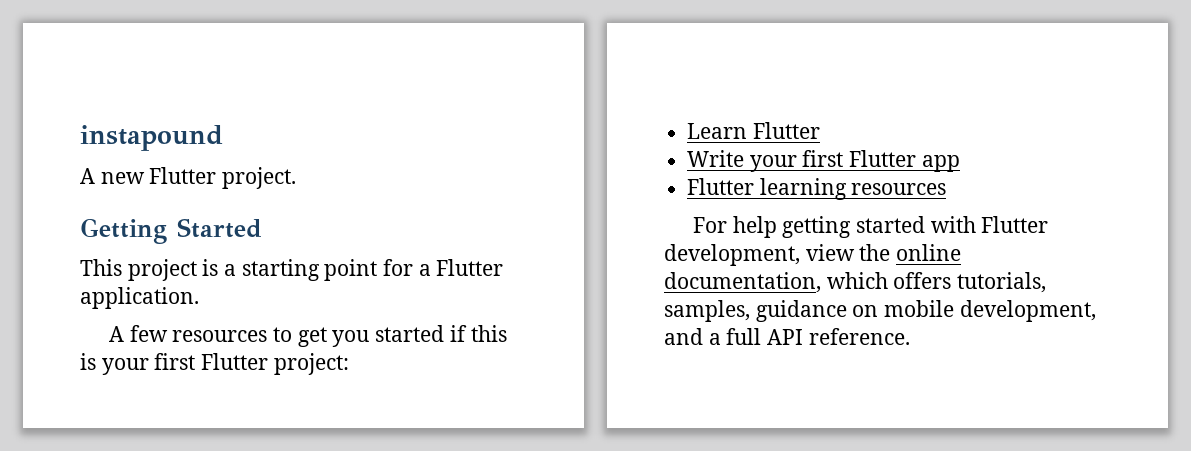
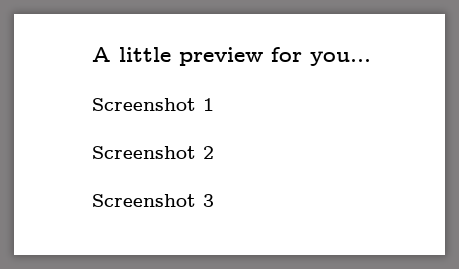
- instapound
- A new Flutter project.
- Getting Started
- This project is a starting point for a Flutter application.
- A few resources to get you started if this is your first Flutter project:
- Learn Flutter
- Write your first Flutter app
- Flutter learning resources
- For help getting started with Flutter development, view the online documentation, which offers tutorials, samples, guidance on mobile development, and a full API reference.
+ A little preview for you...
+ Screenshot 1
+ Screenshot 2
+ Screenshot 3

